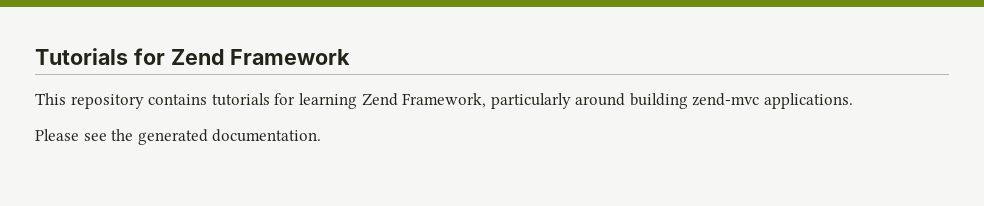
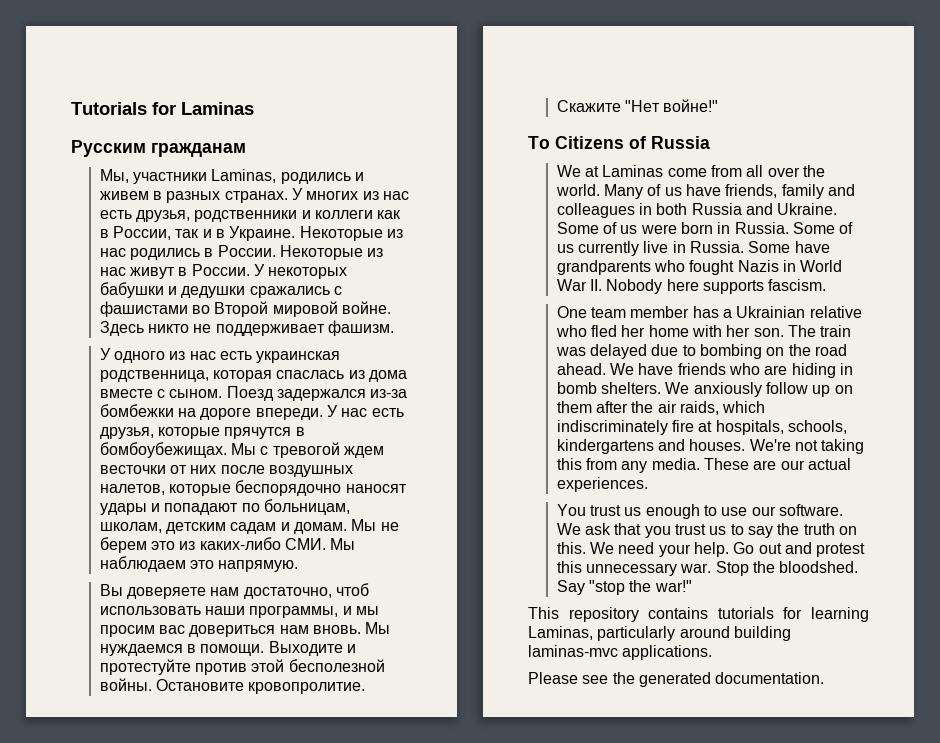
- Tutorials for Zend Framework
+ Tutorials for Laminas
+ Русским гражданам
+ Мы, участники Laminas, родились и живем в разных странах. У многих из нас есть друзья, родственники и коллеги как в России, так и в Украине. Некоторые из нас родились в России. Некоторые из нас живут в России. У некоторых бабушки и дедушки сражались с фашистами во Второй мировой войне. Здесь никто не поддерживает фашизм.
+ У одного из нас есть украинская родственница, которая спаслась из дома вместе с сыном. Поезд задержался из-за бомбежки на дороге впереди. У нас есть друзья, которые прячутся в бомбоубежищах. Мы с тревогой ждем весточки от них после воздушных налетов, которые беспорядочно наносят удары и попадают по больницам, школам, детским садам и домам. Мы не берем это из каких-либо СМИ. Мы наблюдаем это напрямую.
+ Вы доверяете нам достаточно, чтоб использовать наши программы, и мы просим вас довериться нам вновь. Мы нуждаемся в помощи. Выходите и протестуйте против этой бесполезной войны. Остановите кровопролитие. Скажите "Нет войне!"
+ To Citizens of Russia
+ We at Laminas come from all over the world. Many of us have friends, family and colleagues in both Russia and Ukraine. Some of us were born in Russia. Some of us currently live in Russia. Some have grandparents who fought Nazis in World War II. Nobody here supports fascism.
+ One team member has a Ukrainian relative who fled her home with her son. The train was delayed due to bombing on the road ahead. We have friends who are hiding in bomb shelters. We anxiously follow up on them after the air raids, which indiscriminately fire at hospitals, schools, kindergartens and houses. We're not taking this from any media. These are our actual experiences.
+ You trust us enough to use our software. We ask that you trust us to say the truth on this. We need your help. Go out and protest this unnecessary war. Stop the bloodshed. Say "stop the war!"
- This repository contains tutorials for learning Zend Framework, particularly around building zend-mvc applications.
+ This repository contains tutorials for learning Laminas, particularly around building laminas-mvc applications.

